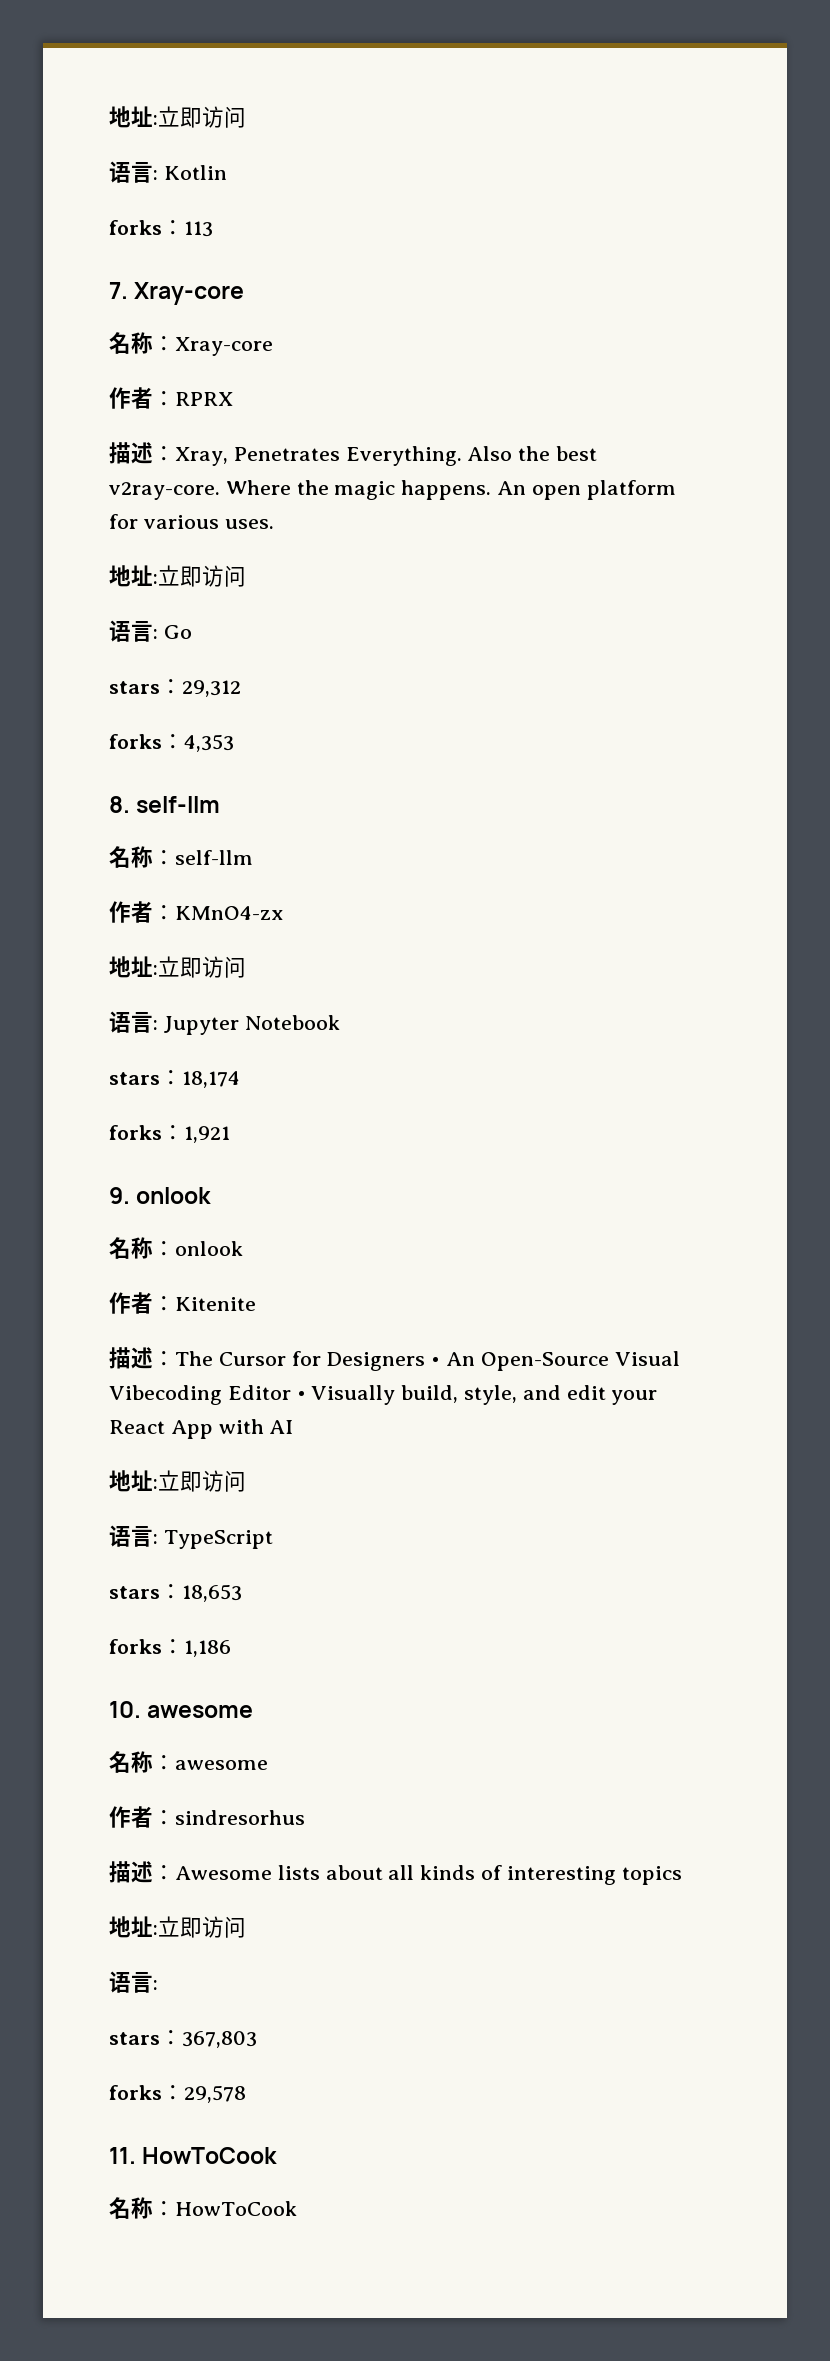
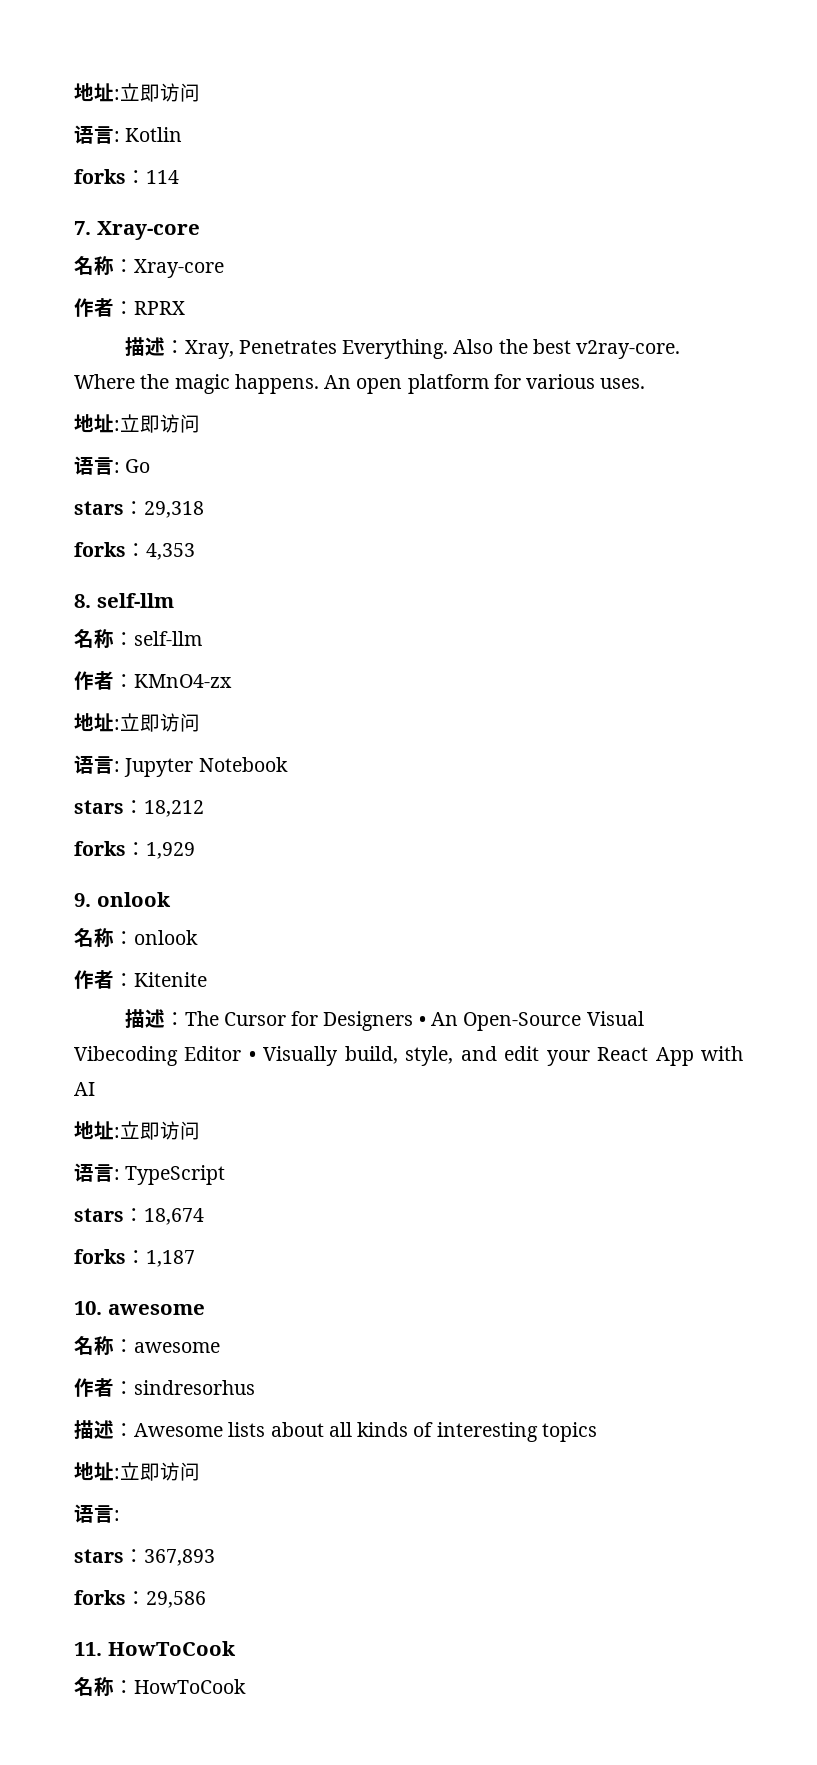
- forks：113
+ forks：114
- stars：29,312
+ stars：29,318
- stars：18,174
- forks：1,921
+ stars：18,212
+ forks：1,929
- stars：18,653
- forks：1,186
+ stars：18,674
+ forks：1,187
- stars：367,803
- forks：29,578
+ stars：367,893
+ forks：29,586

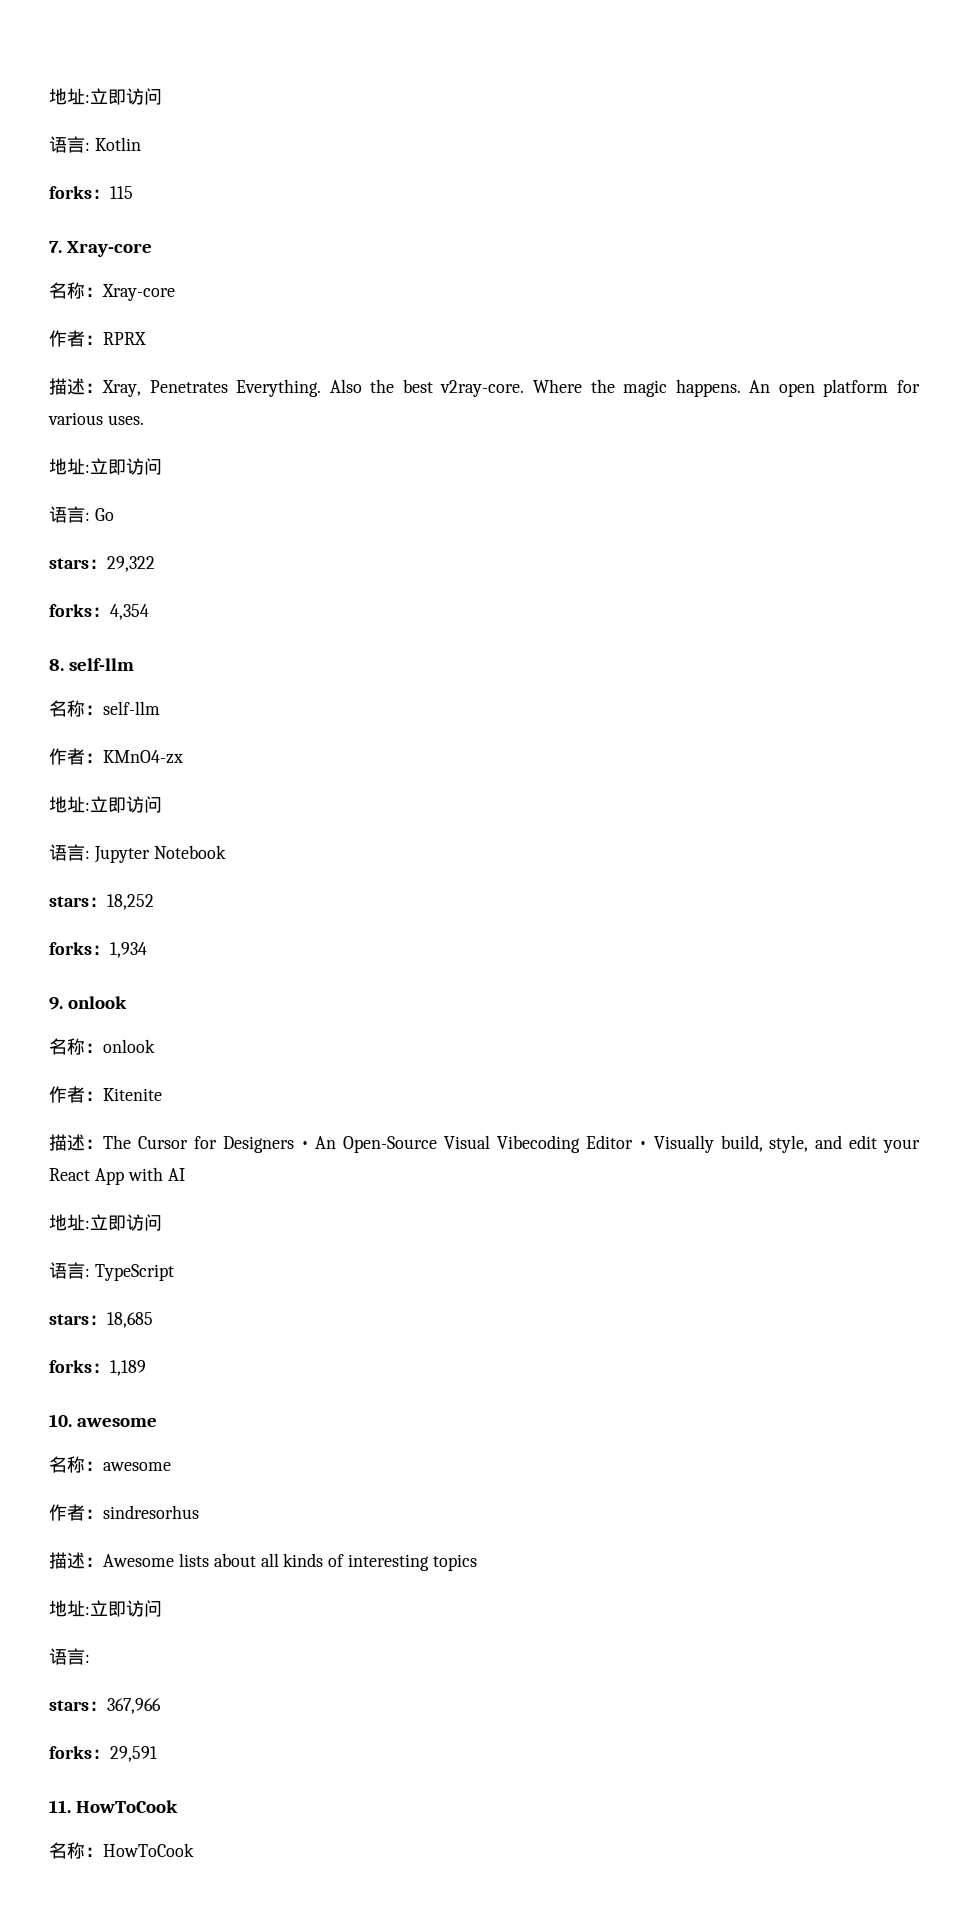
- forks：114
+ forks：115
- stars：29,318
- forks：4,353
+ stars：29,322
+ forks：4,354
- stars：18,212
- forks：1,929
+ stars：18,252
+ forks：1,934
- stars：18,674
- forks：1,187
+ stars：18,685
+ forks：1,189
- stars：367,893
- forks：29,586
+ stars：367,966
+ forks：29,591

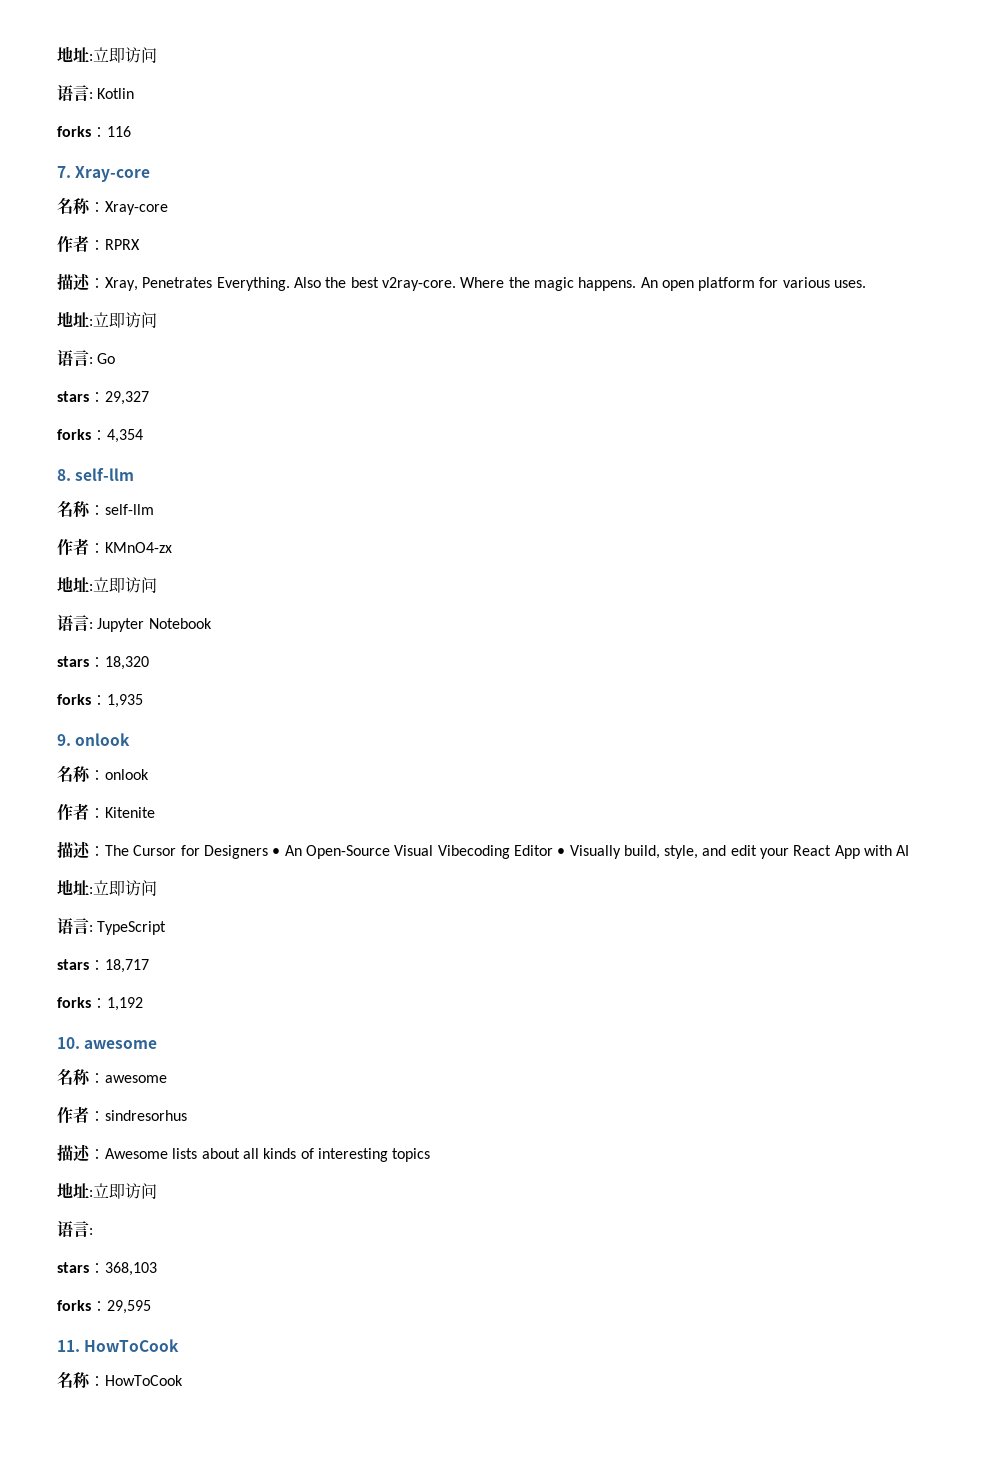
- forks：115
+ forks：116
- stars：29,322
+ stars：29,327
- stars：18,252
- forks：1,934
+ stars：18,320
+ forks：1,935
- stars：18,685
- forks：1,189
+ stars：18,717
+ forks：1,192
- stars：367,966
- forks：29,591
+ stars：368,103
+ forks：29,595

